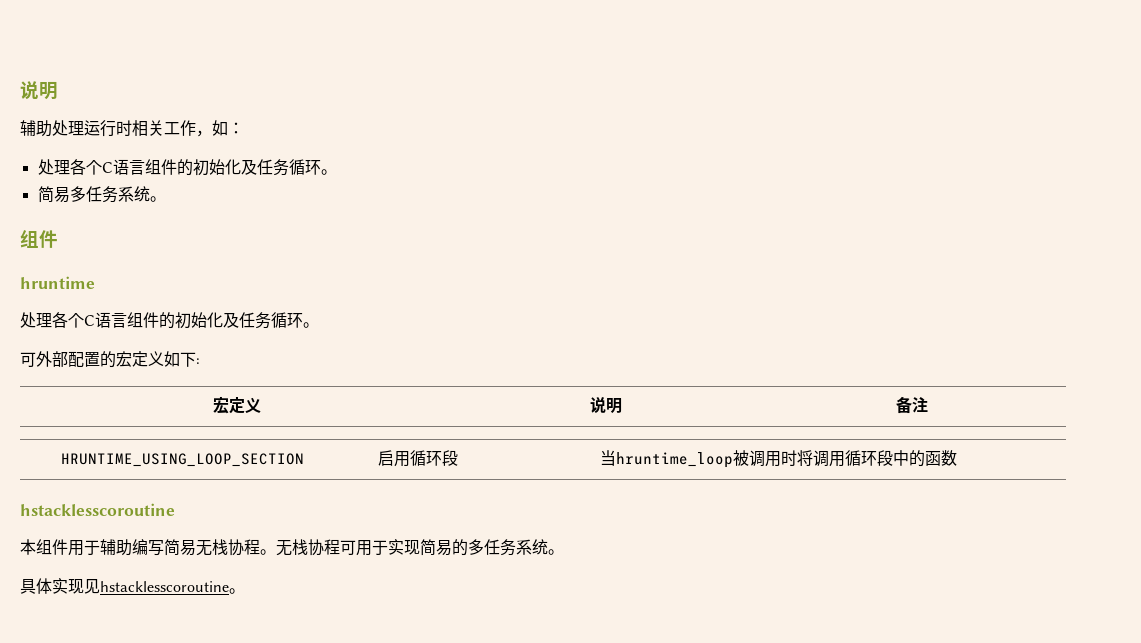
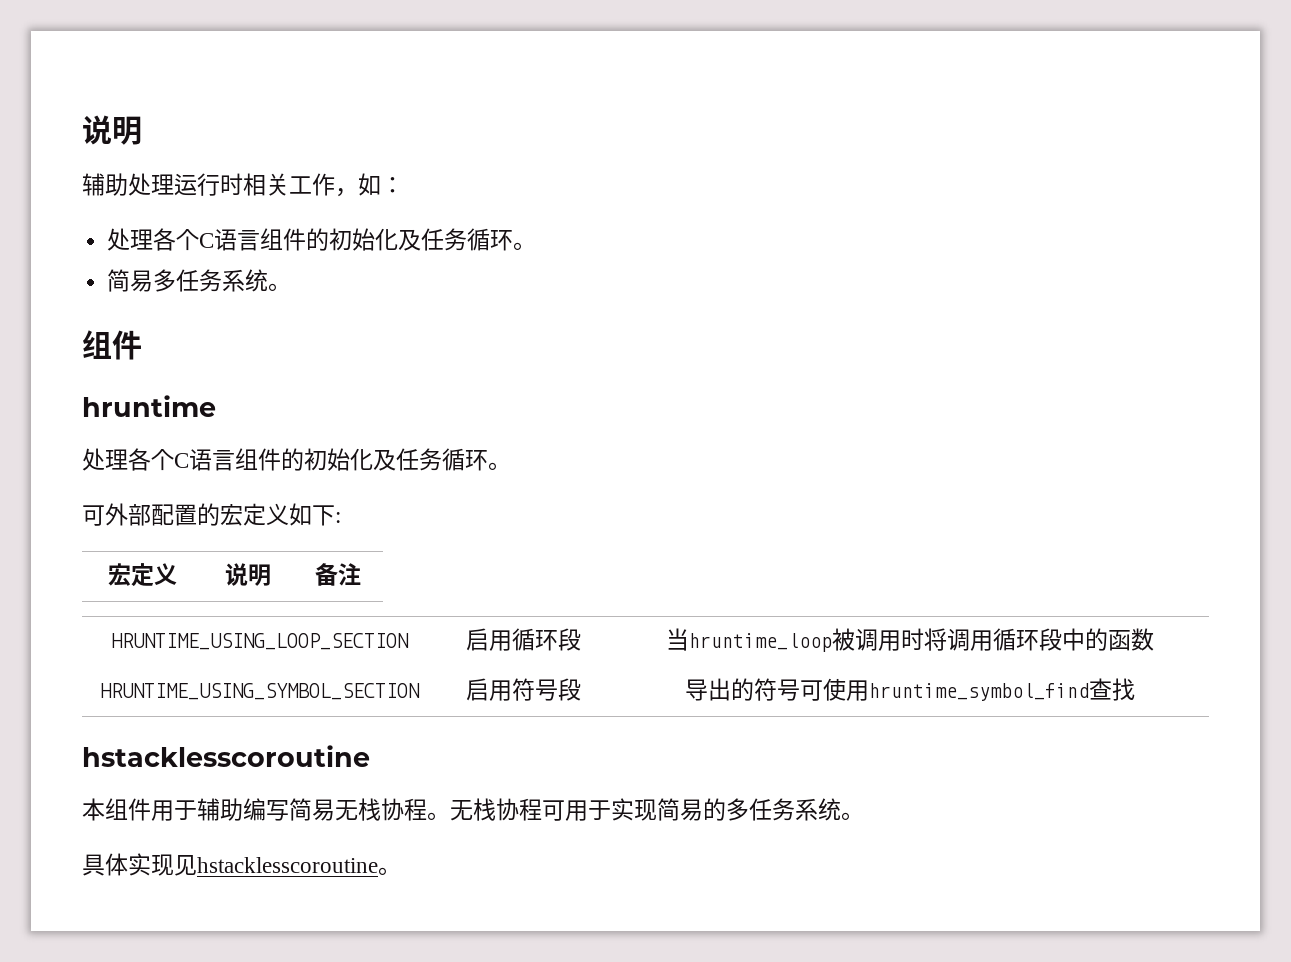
+ HRUNTIME_USING_SYMBOL_SECTION | 启用符号段 | 导出的符号可使用hruntime_symbol_find查找

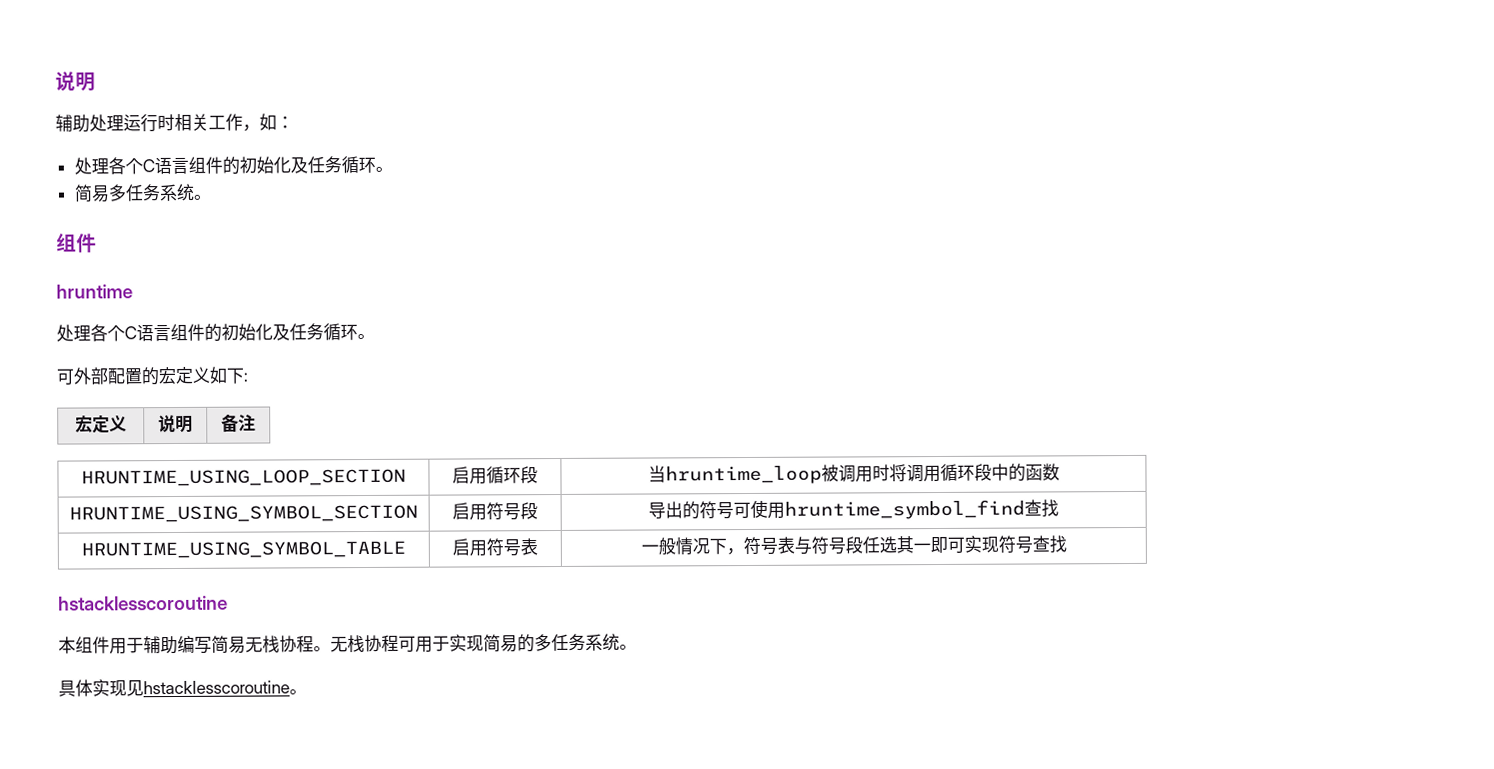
+ HRUNTIME_USING_SYMBOL_TABLE | 启用符号表 | 一般情况下，符号表与符号段任选其一即可实现符号查找

